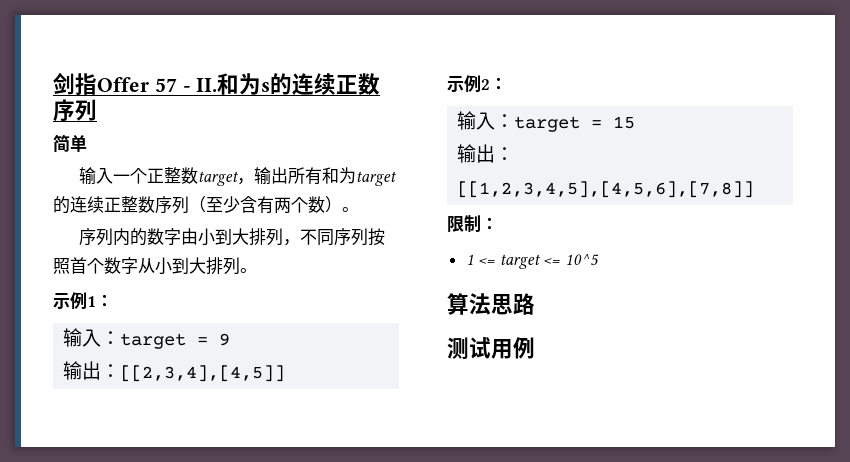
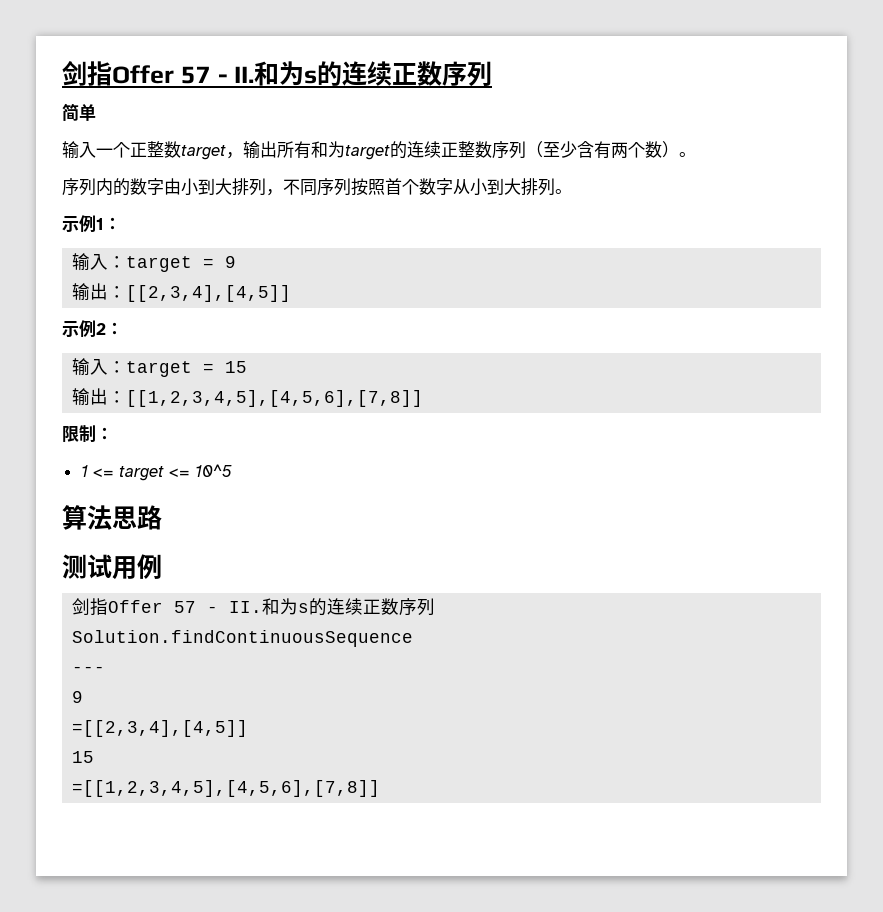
  测试用例
+ 剑指Offer 57 - II.和为s的连续正数序列
+ Solution.findContinuousSequence
+ ---
+ 9
+ =[[2,3,4],[4,5]]
+ 15
+ =[[1,2,3,4,5],[4,5,6],[7,8]]

